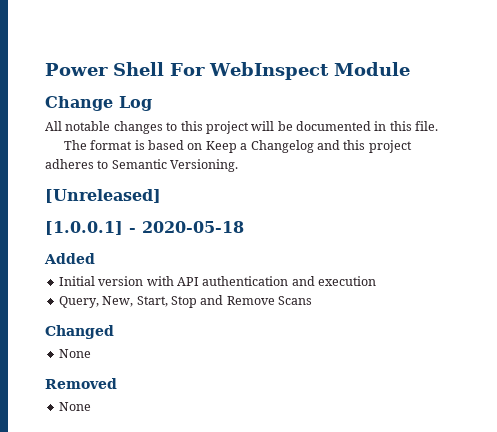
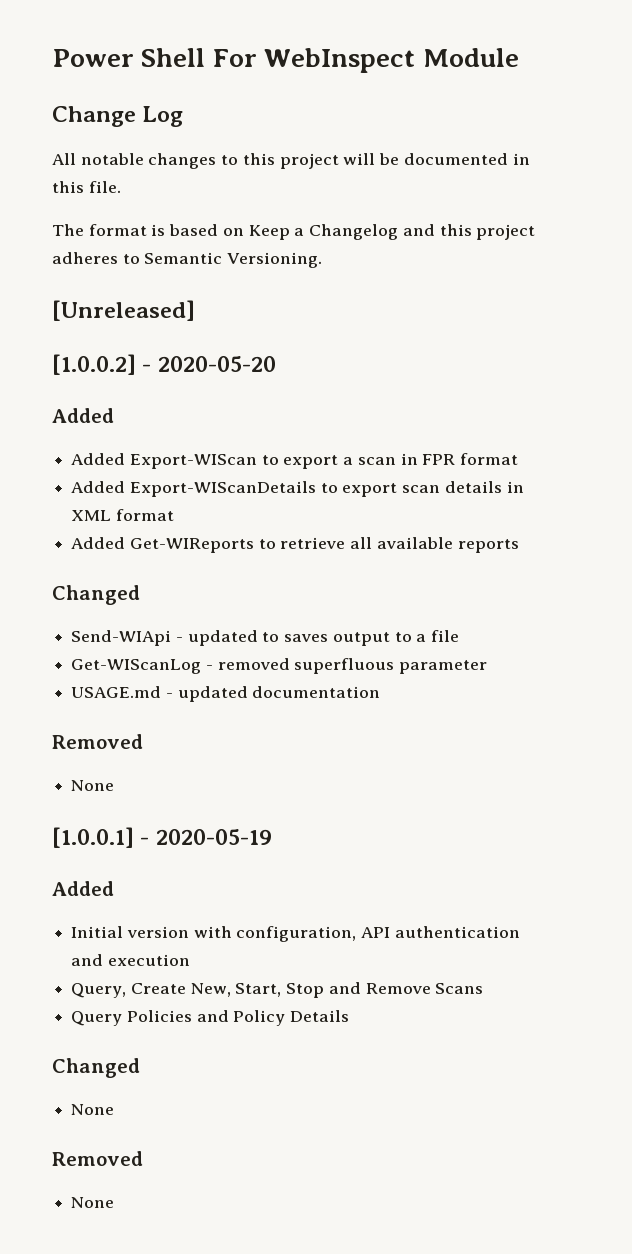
+ [1.0.0.2] - 2020-05-20
+ Added
+ Added Export-WIScan to export a scan in FPR format
+ Added Export-WIScanDetails to export scan details in XML format
+ Added Get-WIReports to retrieve all available reports
+ Changed
+ Send-WIApi - updated to saves output to a file
+ Get-WIScanLog - removed superfluous parameter
+ USAGE.md - updated documentation
+ Removed
+ None
- [1.0.0.1] - 2020-05-18
+ [1.0.0.1] - 2020-05-19
- Initial version with API authentication and execution
+ Initial version with configuration, API authentication and execution
- Query, New, Start, Stop and Remove Scans
+ Query, Create New, Start, Stop and Remove Scans
+ Query Policies and Policy Details

